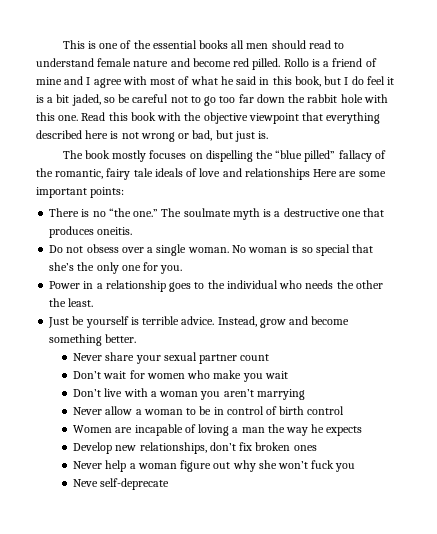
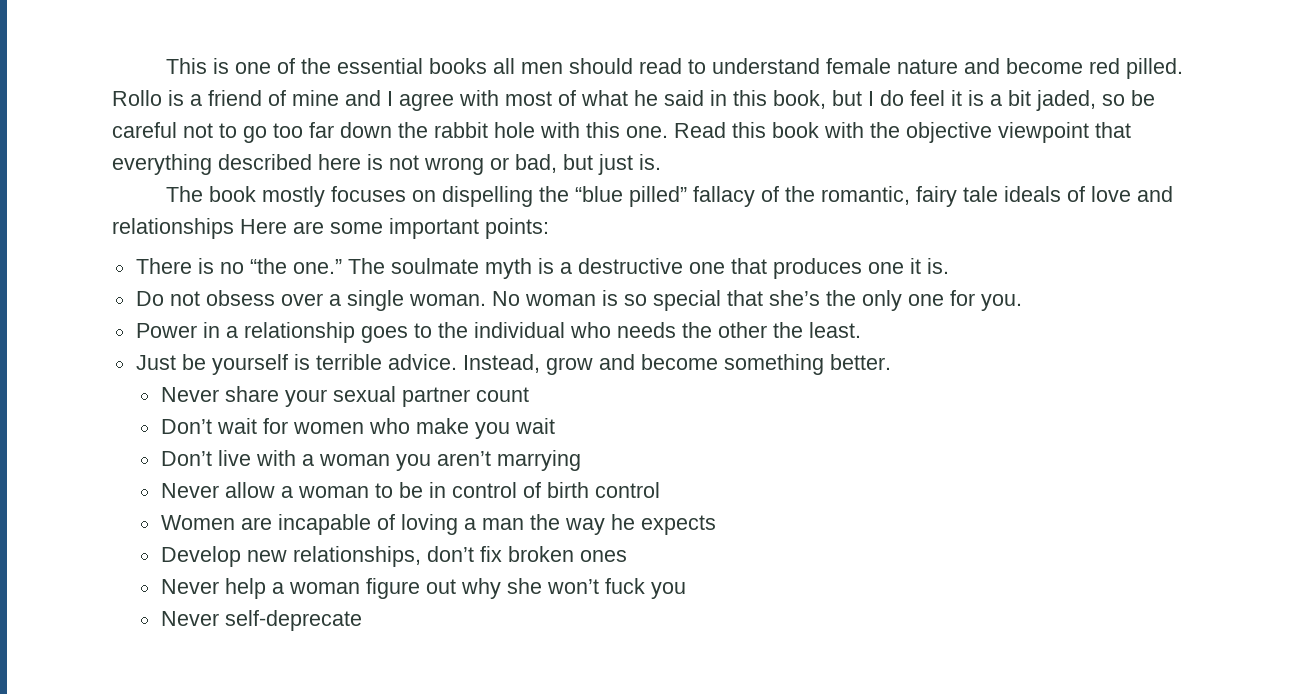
- The soulmate myth is a destructive one that produces oneitis.
+ The soulmate myth is a destructive one that produces one it is.
- Neve self-deprecate
+ Never self-deprecate

